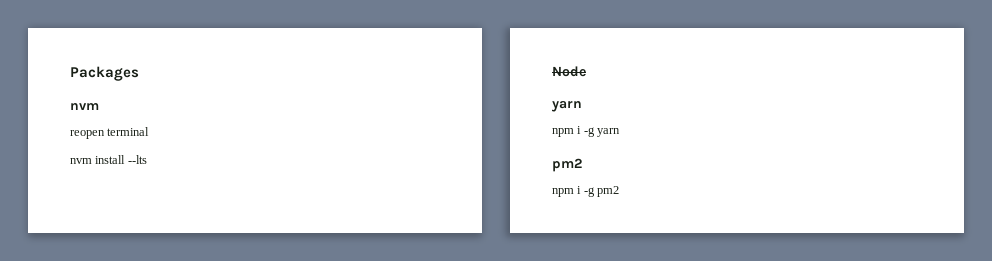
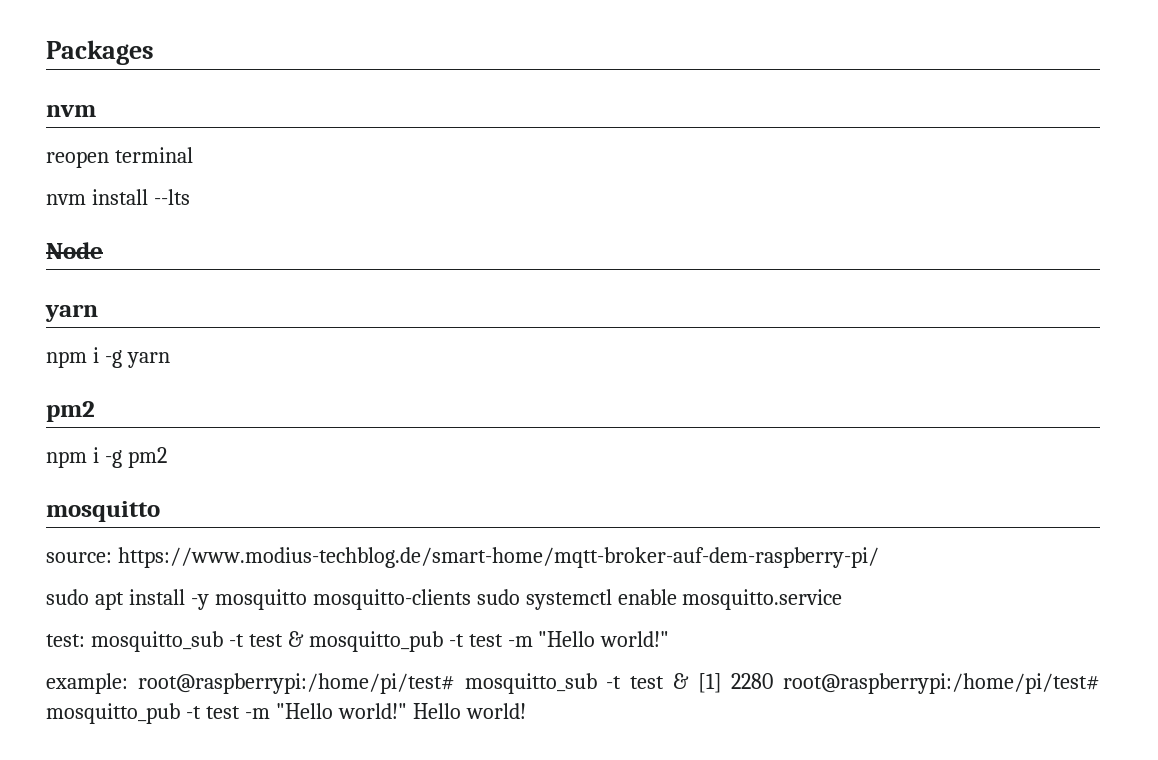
  npm i -g pm2
+ mosquitto
+ source: https://www.modius-techblog.de/smart-home/mqtt-broker-auf-dem-raspberry-pi/
+ sudo apt install -y mosquitto mosquitto-clients sudo systemctl enable mosquitto.service
+ test: mosquitto_sub -t test & mosquitto_pub -t test -m "Hello world!"
+ example: root@raspberrypi:/home/pi/test# mosquitto_sub -t test & [1] 2280 root@raspberrypi:/home/pi/test# mosquitto_pub -t test -m "Hello world!" Hello world!

